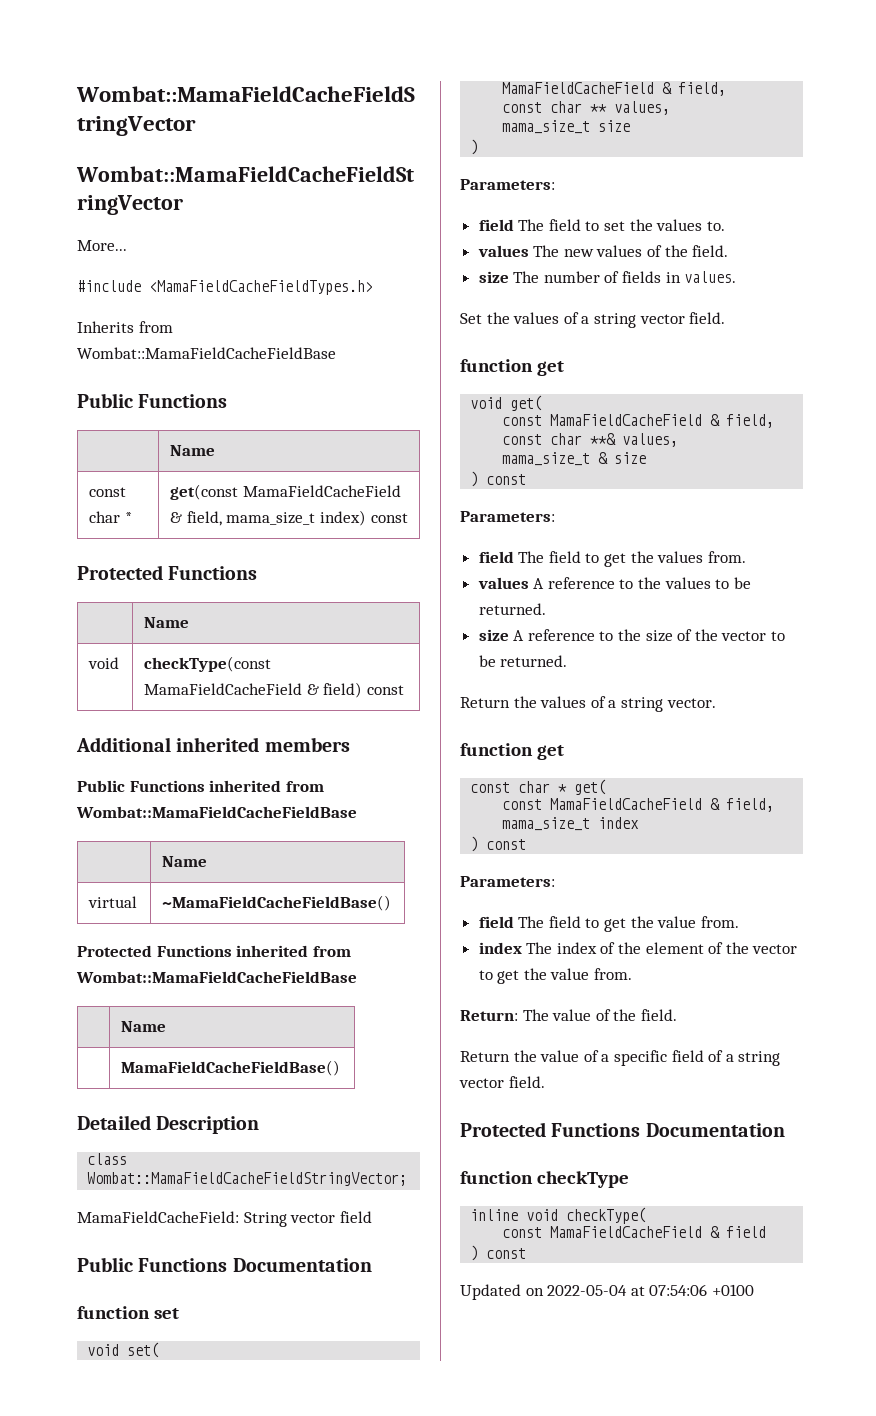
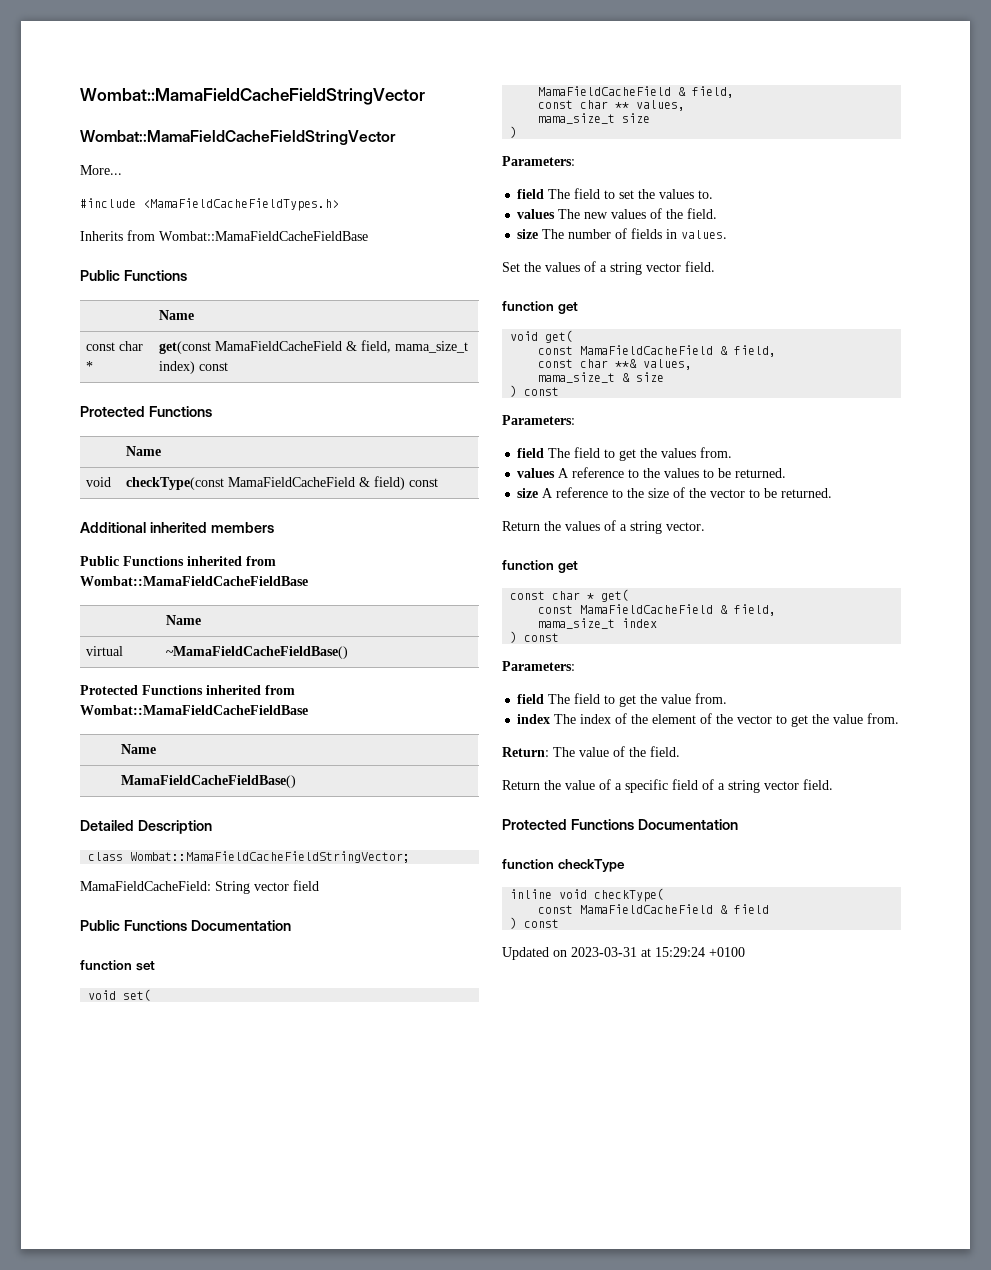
- Updated on 2022-05-04 at 07:54:06 +0100
+ Updated on 2023-03-31 at 15:29:24 +0100

